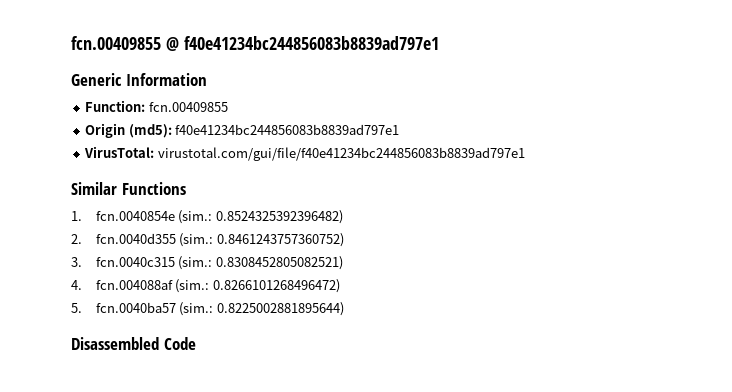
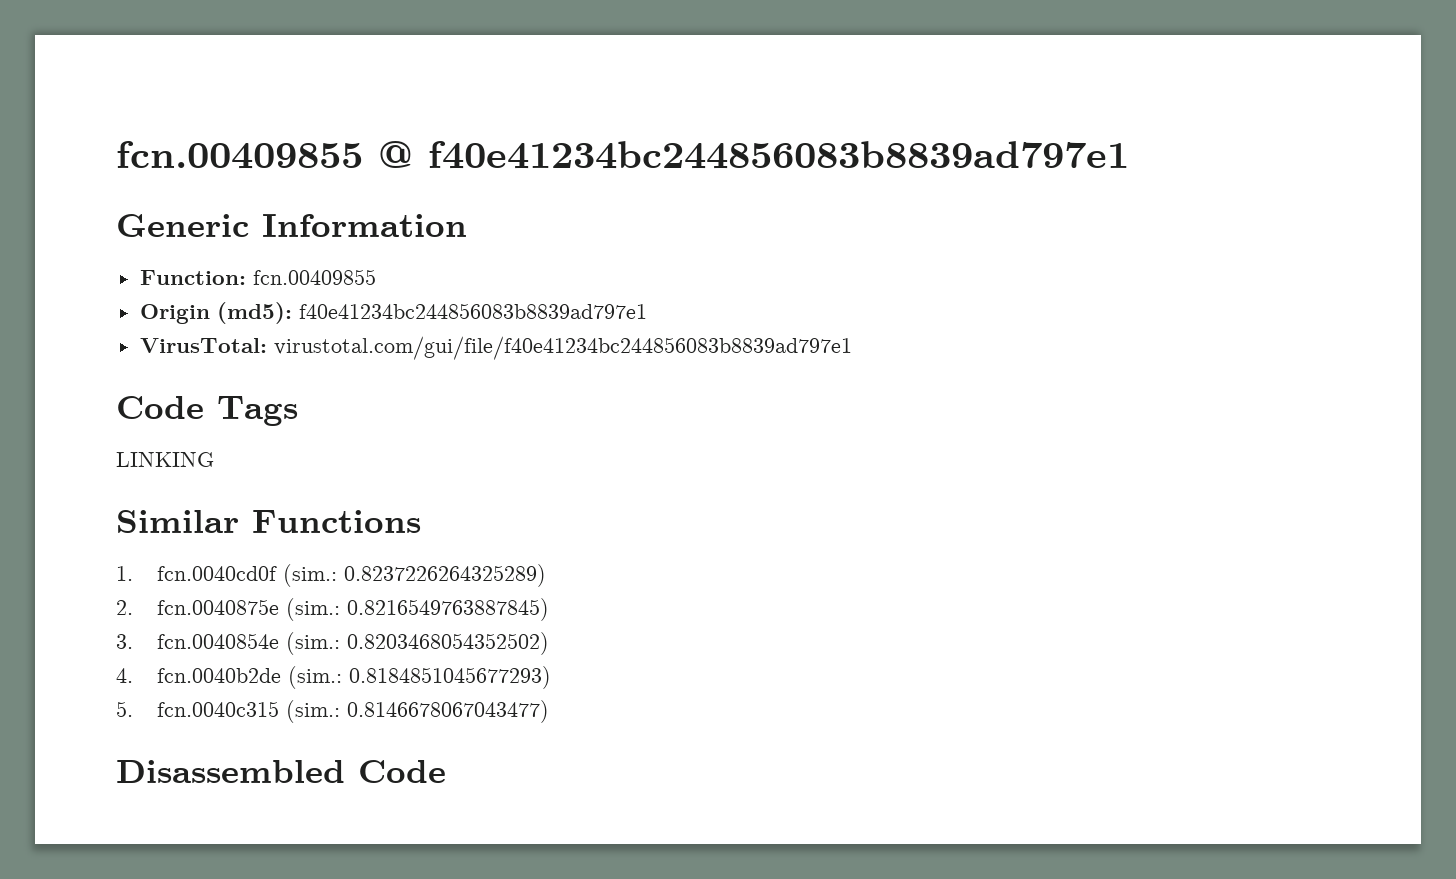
+ Code Tags
+ LINKING
- 1. fcn.0040854e (sim.: 0.8524325392396482)
- 2. fcn.0040d355 (sim.: 0.8461243757360752)
- 3. fcn.0040c315 (sim.: 0.8308452805082521)
- 4. fcn.004088af (sim.: 0.8266101268496472)
- 5. fcn.0040ba57 (sim.: 0.8225002881895644)
+ 1. fcn.0040cd0f (sim.: 0.8237226264325289)
+ 2. fcn.0040875e (sim.: 0.8216549763887845)
+ 3. fcn.0040854e (sim.: 0.8203468054352502)
+ 4. fcn.0040b2de (sim.: 0.8184851045677293)
+ 5. fcn.0040c315 (sim.: 0.8146678067043477)

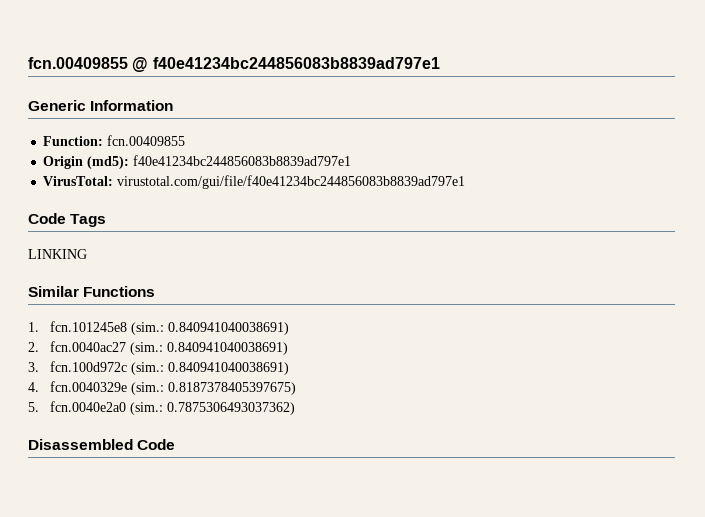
- 1. fcn.0040cd0f (sim.: 0.8237226264325289)
- 2. fcn.0040875e (sim.: 0.8216549763887845)
- 3. fcn.0040854e (sim.: 0.8203468054352502)
- 4. fcn.0040b2de (sim.: 0.8184851045677293)
- 5. fcn.0040c315 (sim.: 0.8146678067043477)
+ 1. fcn.101245e8 (sim.: 0.840941040038691)
+ 2. fcn.0040ac27 (sim.: 0.840941040038691)
+ 3. fcn.100d972c (sim.: 0.840941040038691)
+ 4. fcn.0040329e (sim.: 0.8187378405397675)
+ 5. fcn.0040e2a0 (sim.: 0.7875306493037362)

